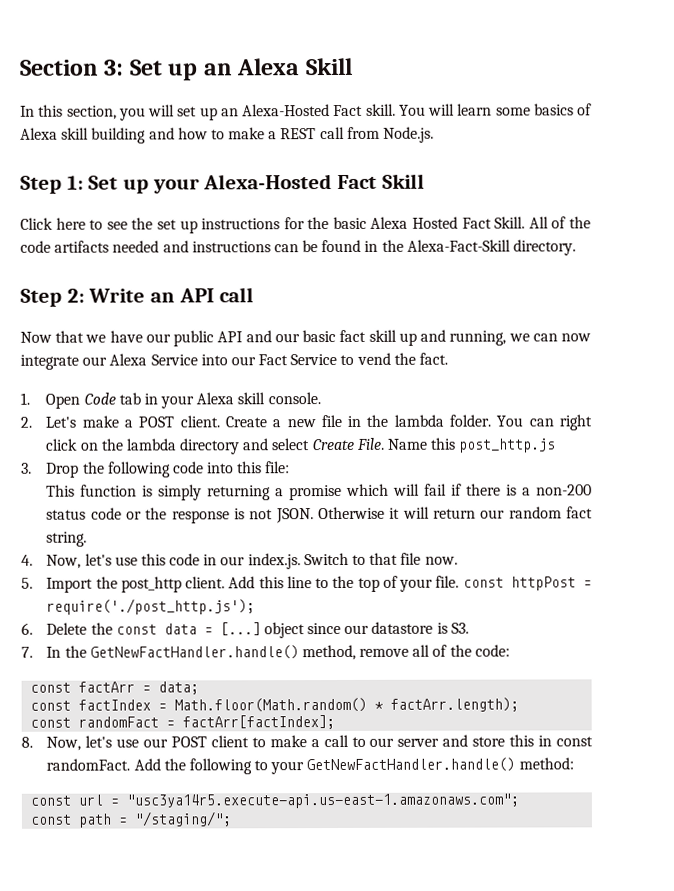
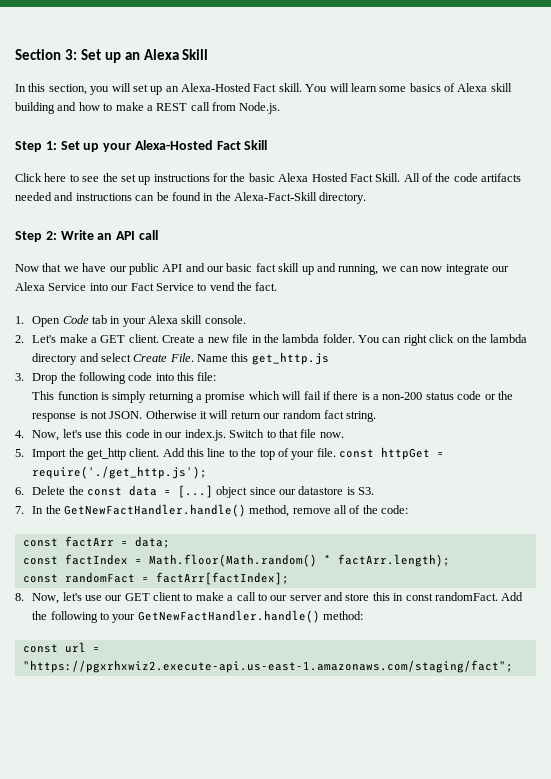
- 2. Let's make a POST client.
+ 2. Let's make a GET client.
- Name this post_http.js
+ Name this get_http.js
- 5. Import the post_http client.
+ 5. Import the get_http client.
- Add this line to the top of your file. const httpPost = require('./post_http.js');
+ Add this line to the top of your file. const httpGet = require('./get_http.js');
- 8. Now, let's use our POST client to make a call to our server and store this in const randomFact.
+ 8. Now, let's use our GET client to make a call to our server and store this in const randomFact.
- const url = "usc3ya14r5.execute-api.us-east-1.amazonaws.com";
- const path = "/staging/";
+ const url = "https://pgxrhxwiz2.execute-api.us-east-1.amazonaws.com/staging/fact";

